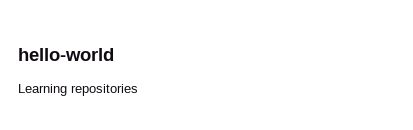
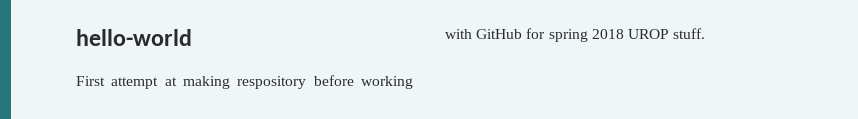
- Learning repositories
+ First attempt at making respository before working with GitHub for spring 2018 UROP stuff.

